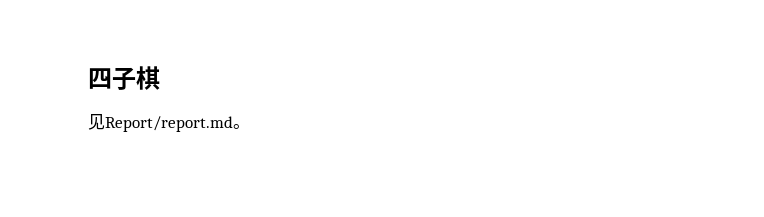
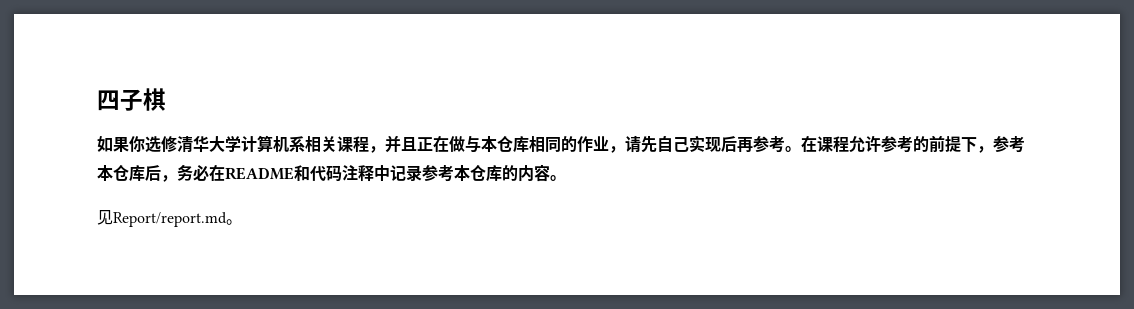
+ 如果你选修清华大学计算机系相关课程，并且正在做与本仓库相同的作业，请先自己实现后再参考。在课程允许参考的前提下，参考本仓库后，务必在README和代码注释中记录参考本仓库的内容。

